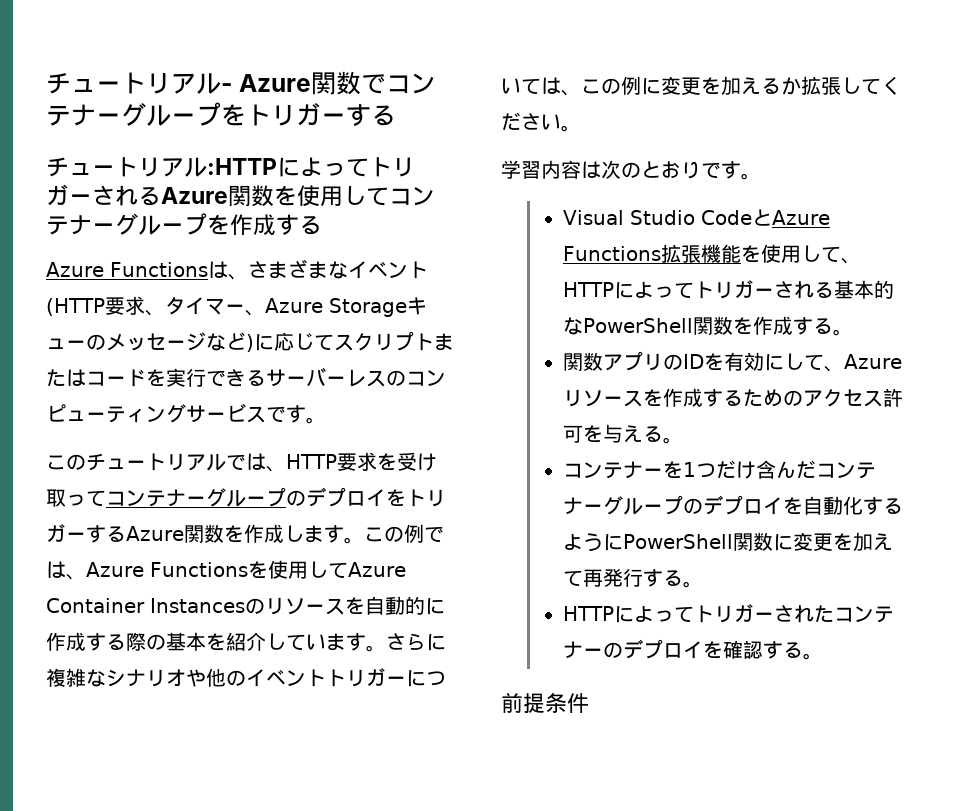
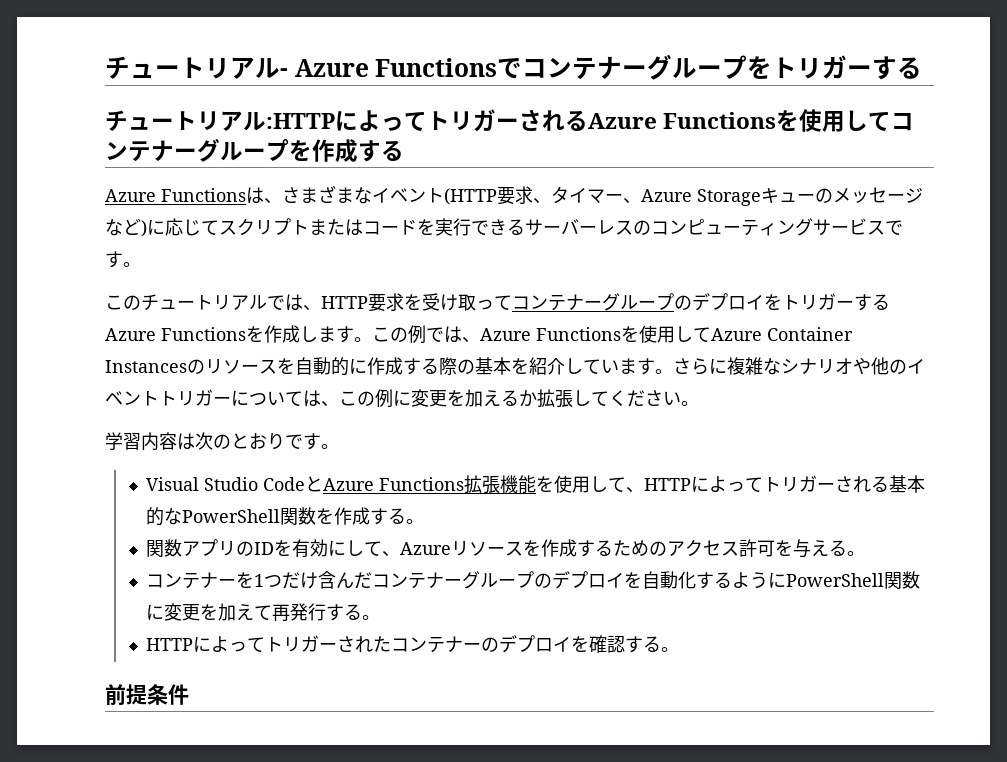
- チュートリアル- Azure関数でコンテナーグループをトリガーする
+ チュートリアル- Azure Functionsでコンテナーグループをトリガーする
- チュートリアル:HTTPによってトリガーされるAzure関数を使用してコンテナーグループを作成する
+ チュートリアル:HTTPによってトリガーされるAzure Functionsを使用してコンテナーグループを作成する
- このチュートリアルでは、HTTP要求を受け取ってコンテナーグループのデプロイをトリガーするAzure関数を作成します。
+ このチュートリアルでは、HTTP要求を受け取ってコンテナーグループのデプロイをトリガーするAzure Functionsを作成します。

